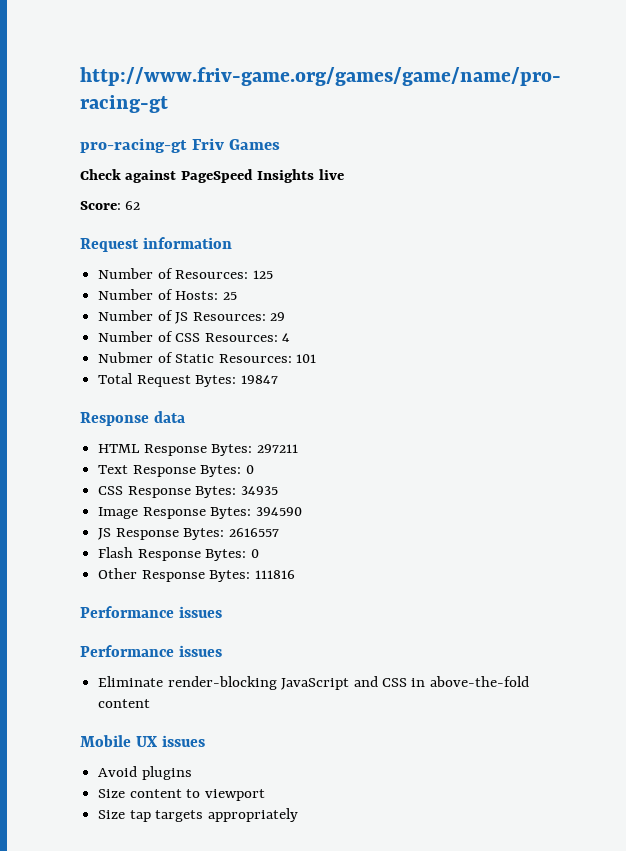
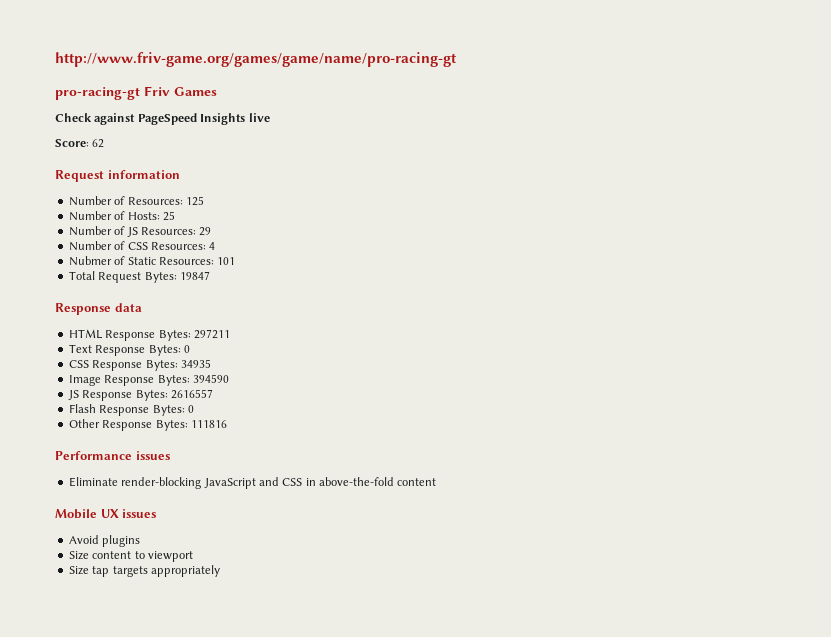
  Other Response Bytes: 111816
- Performance issues

